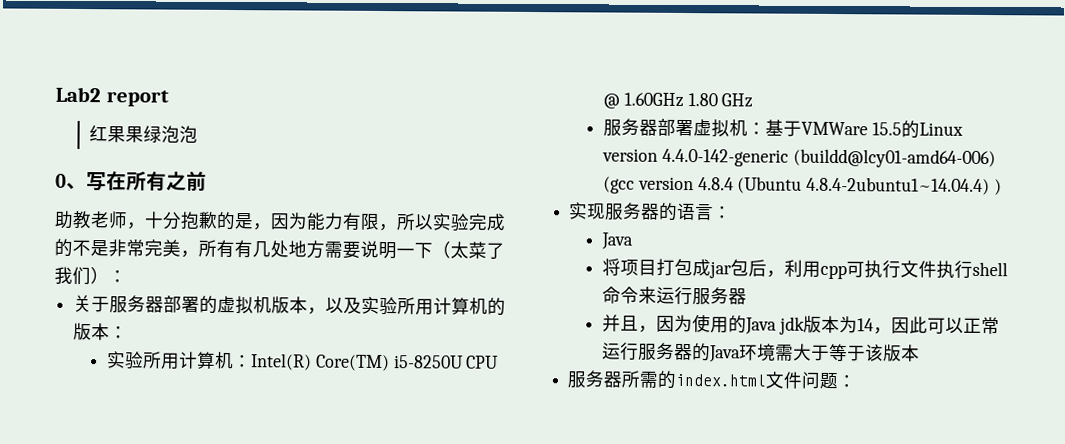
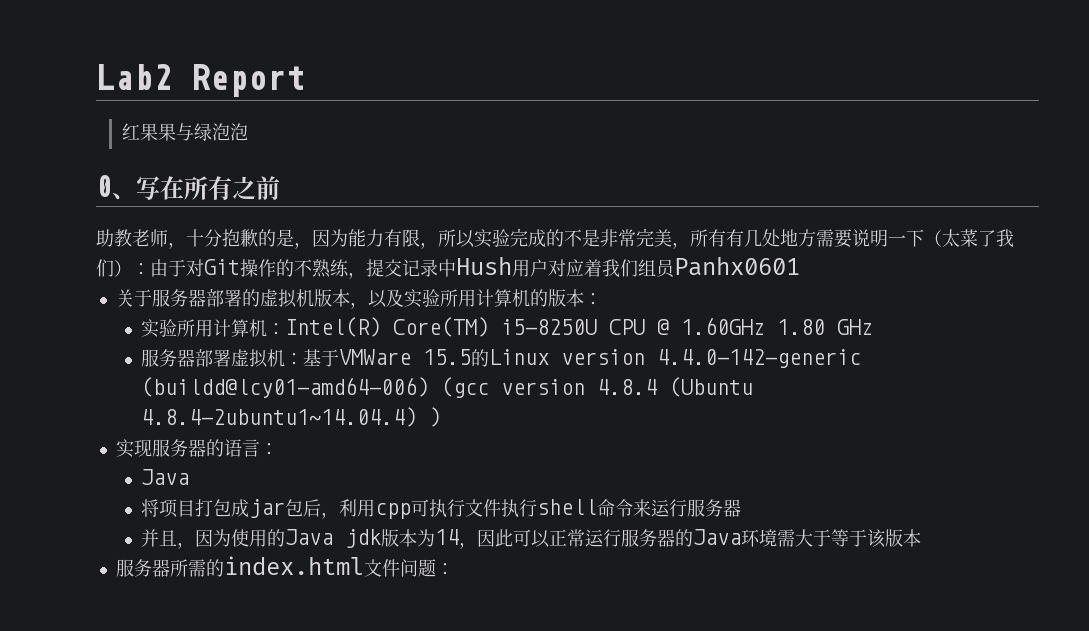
- Lab2 report
+ Lab2 Report
- 红果果绿泡泡
+ 红果果与绿泡泡
- 助教老师，十分抱歉的是，因为能力有限，所以实验完成的不是非常完美，所有有几处地方需要说明一下（太菜了我们）：
+ 助教老师，十分抱歉的是，因为能力有限，所以实验完成的不是非常完美，所有有几处地方需要说明一下（太菜了我们）：由于对Git操作的不熟练，提交记录中Hush用户对应着我们组员Panhx0601

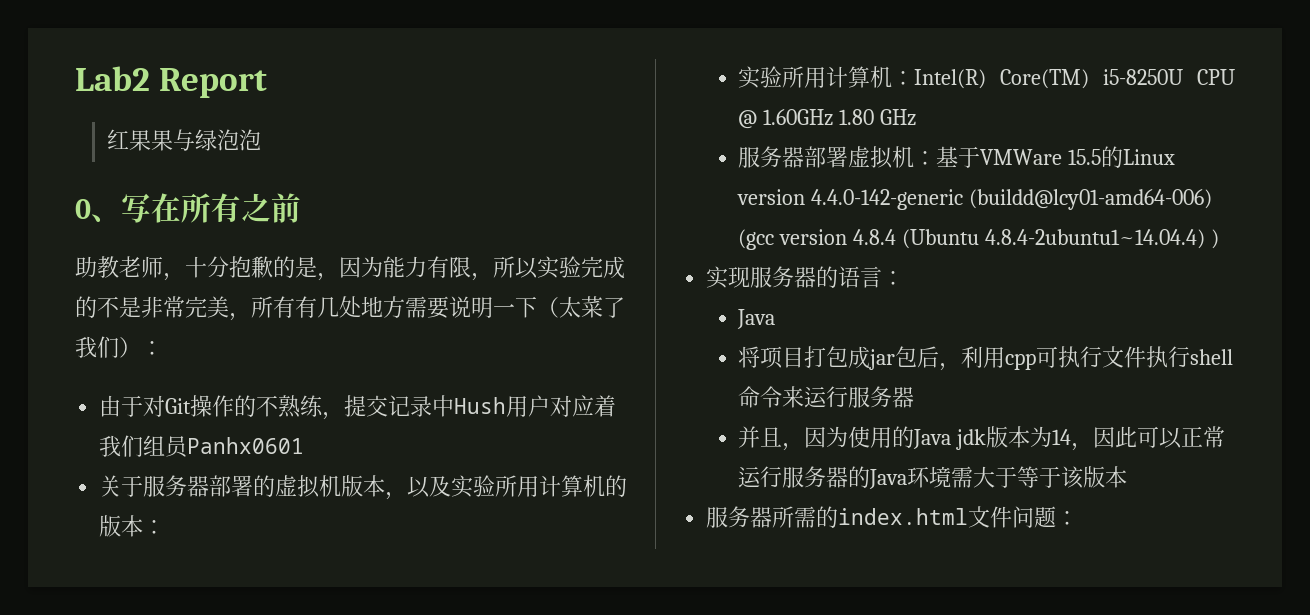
- 助教老师，十分抱歉的是，因为能力有限，所以实验完成的不是非常完美，所有有几处地方需要说明一下（太菜了我们）：由于对Git操作的不熟练，提交记录中Hush用户对应着我们组员Panhx0601
+ 助教老师，十分抱歉的是，因为能力有限，所以实验完成的不是非常完美，所有有几处地方需要说明一下（太菜了我们）：
+ 由于对Git操作的不熟练，提交记录中Hush用户对应着我们组员Panhx0601

